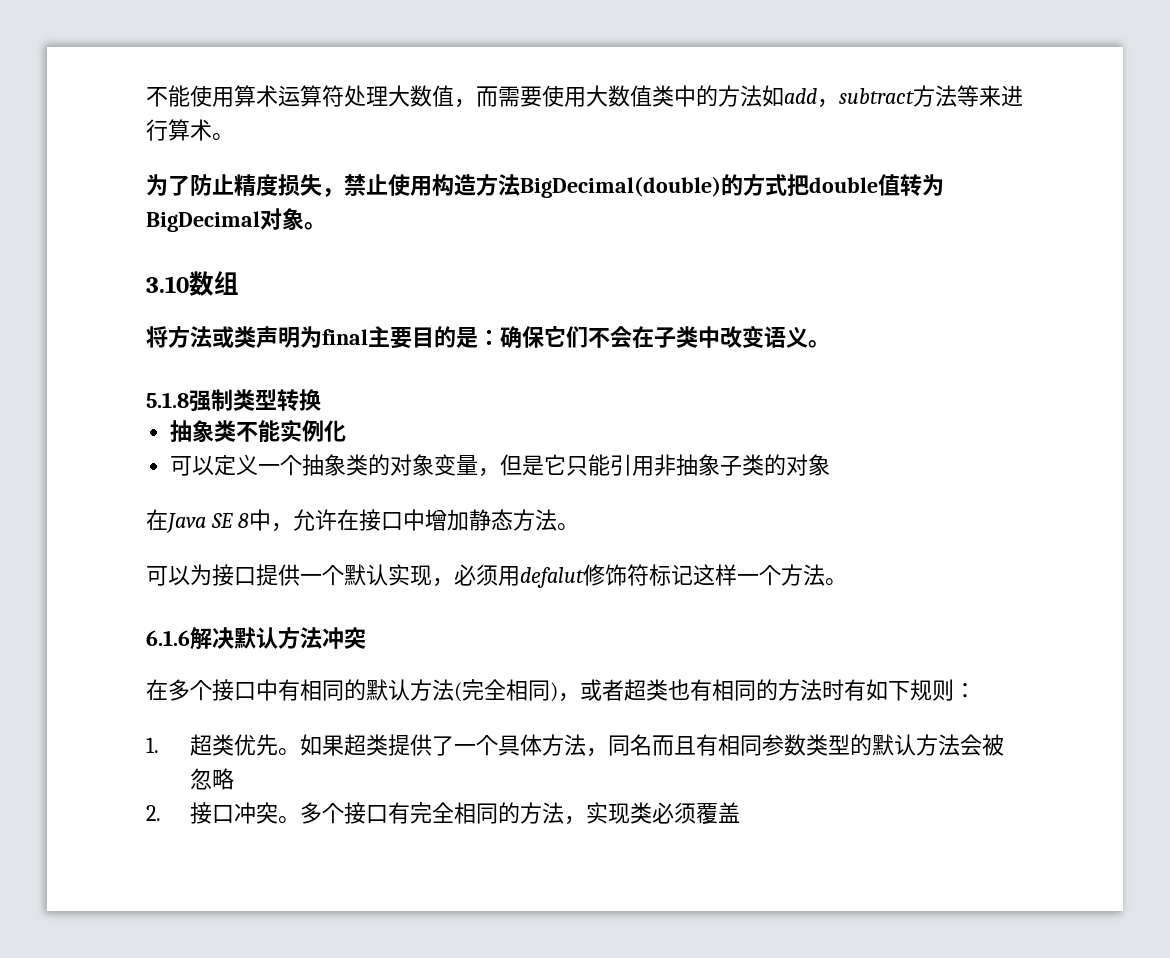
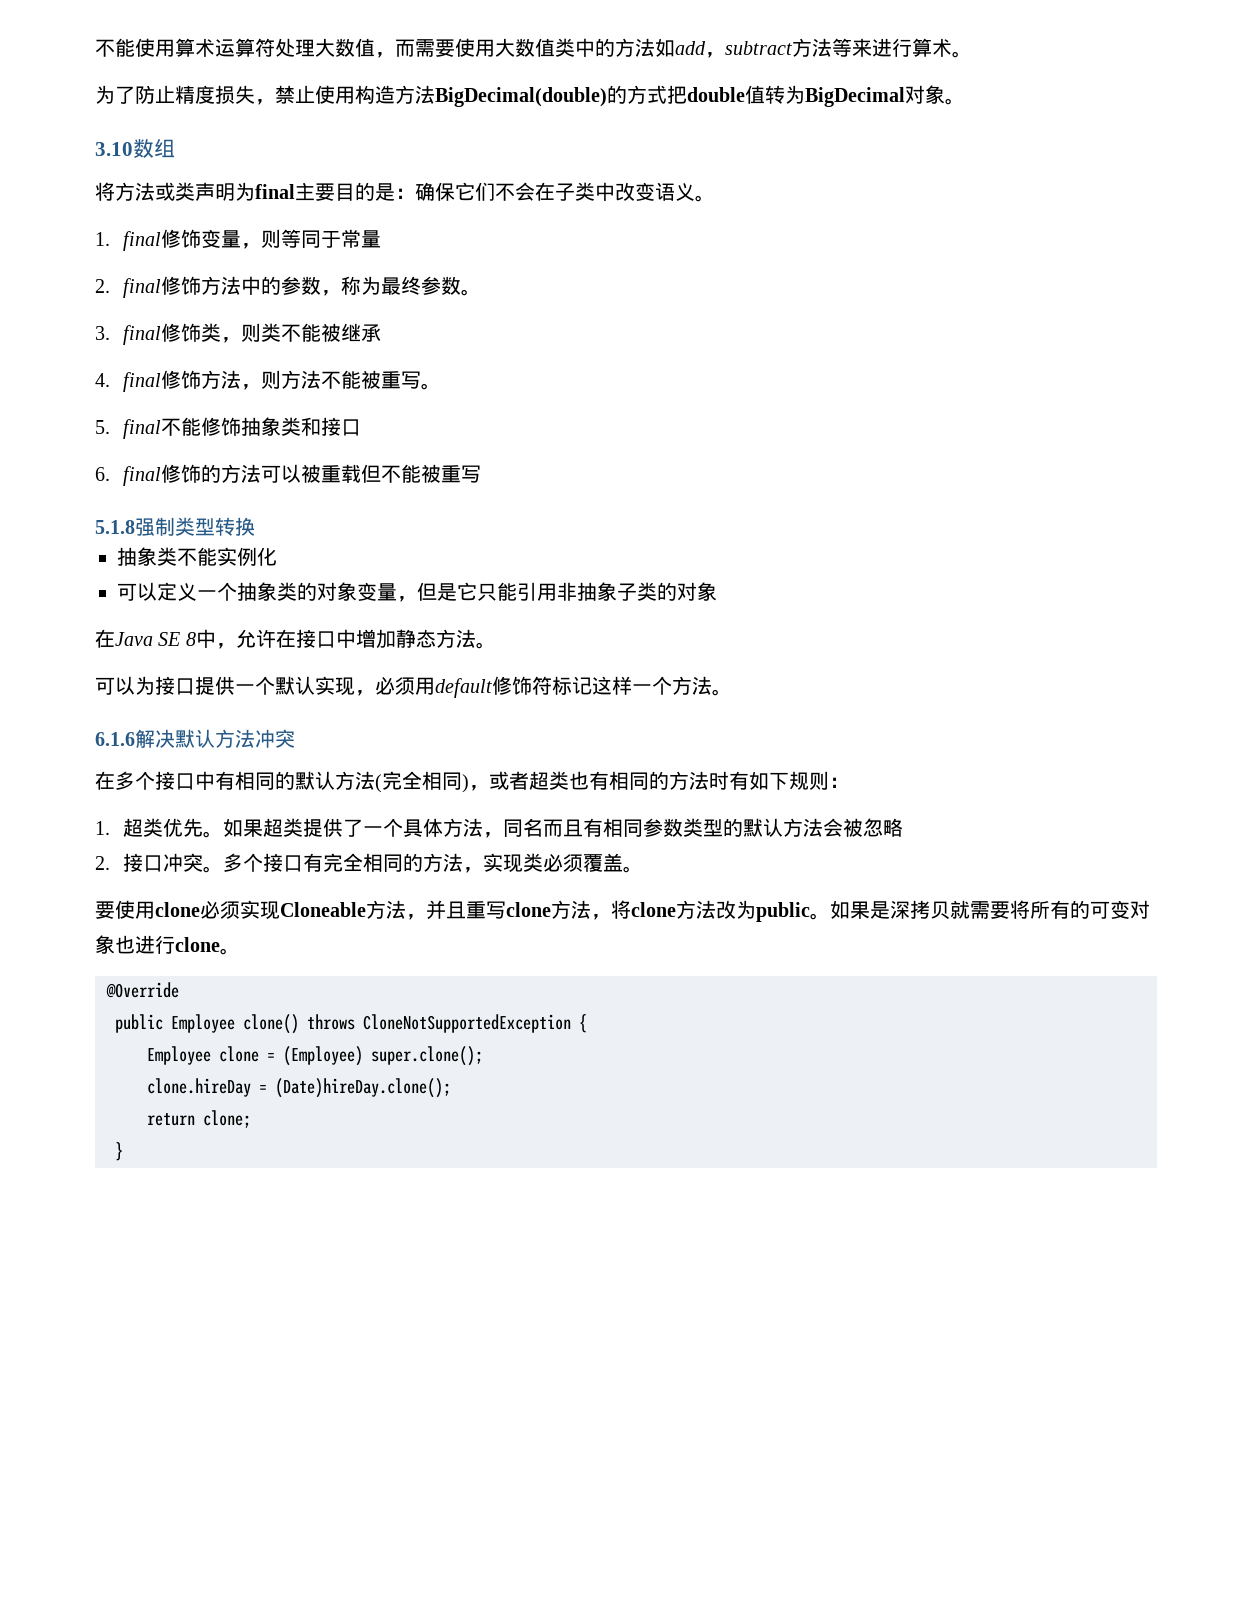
+ 1. final修饰变量，则等同于常量
+ 2. final修饰方法中的参数，称为最终参数。
+ 3. final修饰类，则类不能被继承
+ 4. final修饰方法，则方法不能被重写。
+ 5. final不能修饰抽象类和接口
+ 6. final修饰的方法可以被重载但不能被重写
- 可以为接口提供一个默认实现，必须用defalut修饰符标记这样一个方法。
+ 可以为接口提供一个默认实现，必须用default修饰符标记这样一个方法。
- 多个接口有完全相同的方法，实现类必须覆盖
+ 多个接口有完全相同的方法，实现类必须覆盖。
+ 要使用clone必须实现Cloneable方法，并且重写clone方法，将clone方法改为public。如果是深拷贝就需要将所有的可变对象也进行clone。
+ @Override
+ public Employee clone() throws CloneNotSupportedException {
+ Employee clone = (Employee) super.clone();
+ clone.hireDay = (Date)hireDay.clone();
+ return clone;
+ }

